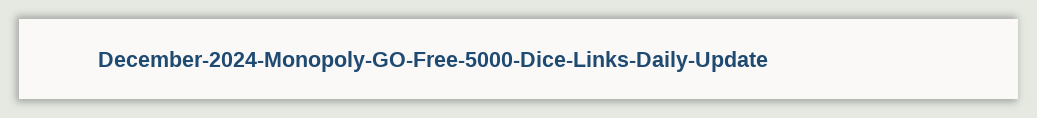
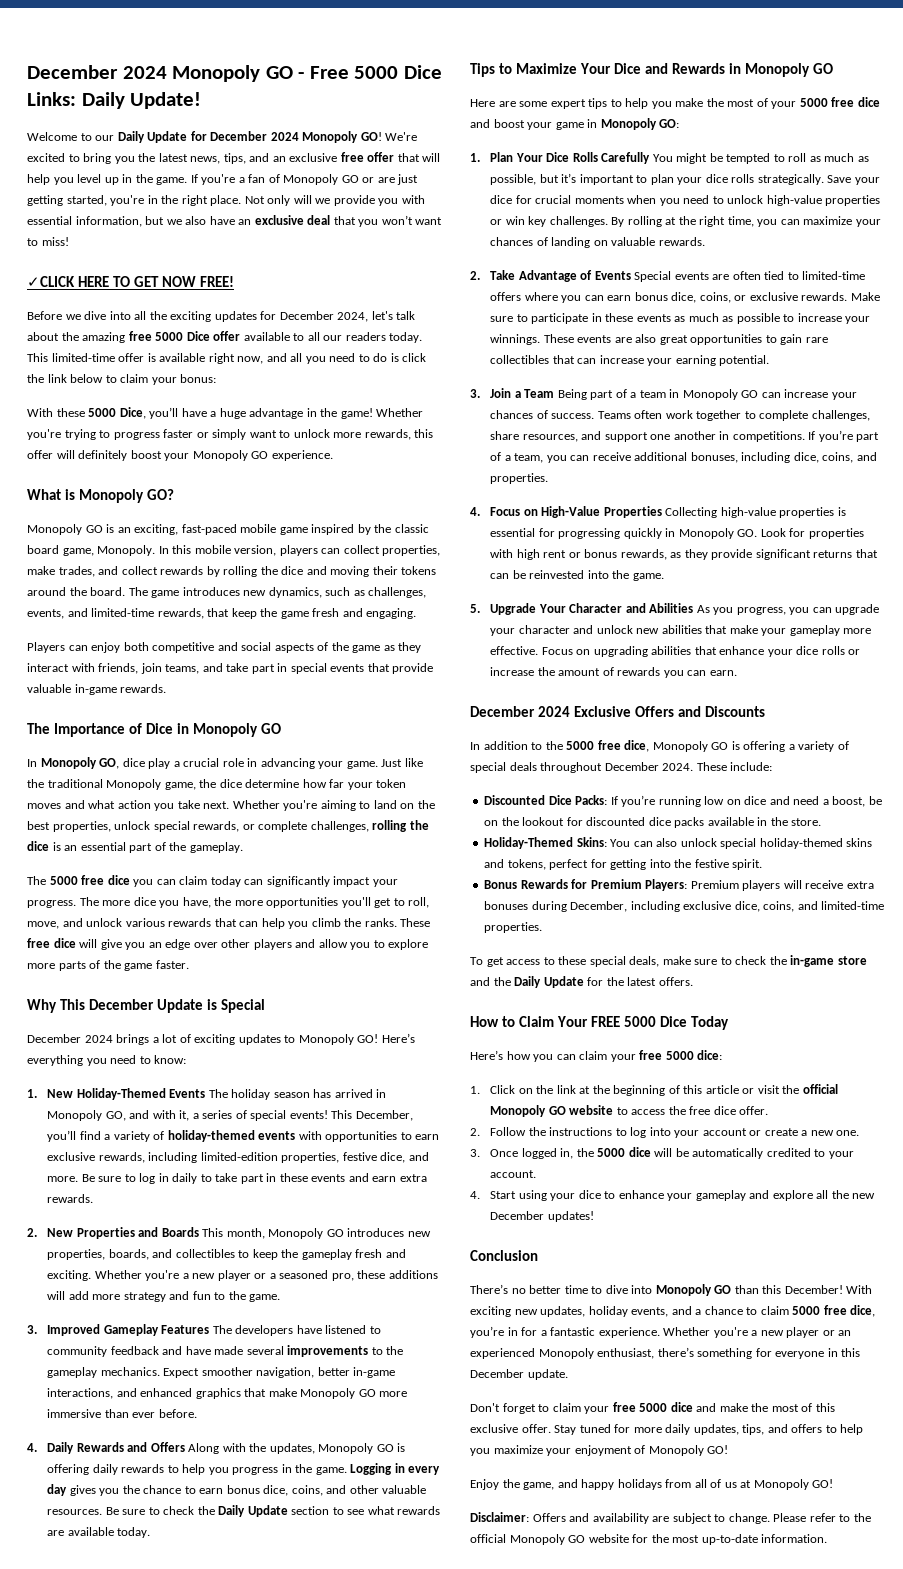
- December-2024-Monopoly-GO-Free-5000-Dice-Links-Daily-Update
+ December 2024 Monopoly GO - Free 5000 Dice Links: Daily Update!
+ Welcome to our Daily Update for December 2024 Monopoly GO! We're excited to bring you the latest news, tips, and an exclusive free offer that will help you level up in the game. If you're a fan of Monopoly GO or are just getting started, you're in the right place. Not only will we provide you with essential information, but we also have an exclusive deal that you won’t want to miss!
+ ✓CLICK HERE TO GET NOW FREE!
+ Before we dive into all the exciting updates for December 2024, let's talk about the amazing free 5000 Dice offer available to all our readers today. This limited-time offer is available right now, and all you need to do is click the link below to claim your bonus:
+ With these 5000 Dice, you’ll have a huge advantage in the game! Whether you're trying to progress faster or simply want to unlock more rewards, this offer will definitely boost your Monopoly GO experience.
+ What is Monopoly GO?
+ Monopoly GO is an exciting, fast-paced mobile game inspired by the classic board game, Monopoly. In this mobile version, players can collect properties, make trades, and collect rewards by rolling the dice and moving their tokens around the board. The game introduces new dynamics, such as challenges, events, and limited-time rewards, that keep the game fresh and engaging.
+ Players can enjoy both competitive and social aspects of the game as they interact with friends, join teams, and take part in special events that provide valuable in-game rewards.
+ The Importance of Dice in Monopoly GO
+ In Monopoly GO, dice play a crucial role in advancing your game. Just like the traditional Monopoly game, the dice determine how far your token moves and what action you take next. Whether you're aiming to land on the best properties, unlock special rewards, or complete challenges, rolling the dice is an essential part of the gameplay.
+ The 5000 free dice you can claim today can significantly impact your progress. The more dice you have, the more opportunities you'll get to roll, move, and unlock various rewards that can help you climb the ranks. These free dice will give you an edge over other players and allow you to explore more parts of the game faster.
+ Why This December Update is Special
+ December 2024 brings a lot of exciting updates to Monopoly GO! Here’s everything you need to know:
+ 1. New Holiday-Themed Events The holiday season has arrived in Monopoly GO, and with it, a series of special events! This December, you’ll find a variety of holiday-themed events with opportunities to earn exclusive rewards, including limited-edition properties, festive dice, and more. Be sure to log in daily to take part in these events and earn extra rewards.
+ 2. New Properties and Boards This month, Monopoly GO introduces new properties, boards, and collectibles to keep the gameplay fresh and exciting. Whether you're a new player or a seasoned pro, these additions will add more strategy and fun to the game.
+ 3. Improved Gameplay Features The developers have listened to community feedback and have made several improvements to the gameplay mechanics. Expect smoother navigation, better in-game interactions, and enhanced graphics that make Monopoly GO more immersive than ever before.
+ 4. Daily Rewards and Offers Along with the updates, Monopoly GO is offering daily rewards to help you progress in the game. Logging in every day gives you the chance to earn bonus dice, coins, and other valuable resources. Be sure to check the Daily Update section to see what rewards are available today.
+ Tips to Maximize Your Dice and Rewards in Monopoly GO
+ Here are some expert tips to help you make the most of your 5000 free dice and boost your game in Monopoly GO:
+ 1. Plan Your Dice Rolls Carefully You might be tempted to roll as much as possible, but it’s important to plan your dice rolls strategically. Save your dice for crucial moments when you need to unlock high-value properties or win key challenges. By rolling at the right time, you can maximize your chances of landing on valuable rewards.
+ 2. Take Advantage of Events Special events are often tied to limited-time offers where you can earn bonus dice, coins, or exclusive rewards. Make sure to participate in these events as much as possible to increase your winnings. These events are also great opportunities to gain rare collectibles that can increase your earning potential.
+ 3. Join a Team Being part of a team in Monopoly GO can increase your chances of success. Teams often work together to complete challenges, share resources, and support one another in competitions. If you’re part of a team, you can receive additional bonuses, including dice, coins, and properties.
+ 4. Focus on High-Value Properties Collecting high-value properties is essential for progressing quickly in Monopoly GO. Look for properties with high rent or bonus rewards, as they provide significant returns that can be reinvested into the game.
+ 5. Upgrade Your Character and Abilities As you progress, you can upgrade your character and unlock new abilities that make your gameplay more effective. Focus on upgrading abilities that enhance your dice rolls or increase the amount of rewards you can earn.
+ December 2024 Exclusive Offers and Discounts
+ In addition to the 5000 free dice, Monopoly GO is offering a variety of special deals throughout December 2024. These include:
+ Discounted Dice Packs: If you’re running low on dice and need a boost, be on the lookout for discounted dice packs available in the store.
+ Holiday-Themed Skins: You can also unlock special holiday-themed skins and tokens, perfect for getting into the festive spirit.
+ Bonus Rewards for Premium Players: Premium players will receive extra bonuses during December, including exclusive dice, coins, and limited-time properties.
+ To get access to these special deals, make sure to check the in-game store and the Daily Update for the latest offers.
+ How to Claim Your FREE 5000 Dice Today
+ Here’s how you can claim your free 5000 dice:
+ 1. Click on the link at the beginning of this article or visit the official Monopoly GO website to access the free dice offer.
+ 2. Follow the instructions to log into your account or create a new one.
+ 3. Once logged in, the 5000 dice will be automatically credited to your account.
+ 4. Start using your dice to enhance your gameplay and explore all the new December updates!
+ Conclusion
+ There’s no better time to dive into Monopoly GO than this December! With exciting new updates, holiday events, and a chance to claim 5000 free dice, you’re in for a fantastic experience. Whether you're a new player or an experienced Monopoly enthusiast, there’s something for everyone in this December update.
+ Don't forget to claim your free 5000 dice and make the most of this exclusive offer. Stay tuned for more daily updates, tips, and offers to help you maximize your enjoyment of Monopoly GO!
+ Enjoy the game, and happy holidays from all of us at Monopoly GO!
+ Disclaimer: Offers and availability are subject to change. Please refer to the official Monopoly GO website for the most up-to-date information.

